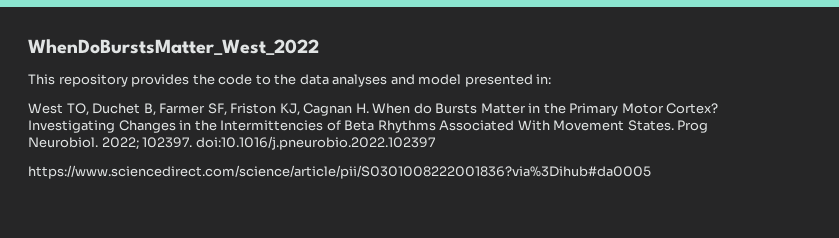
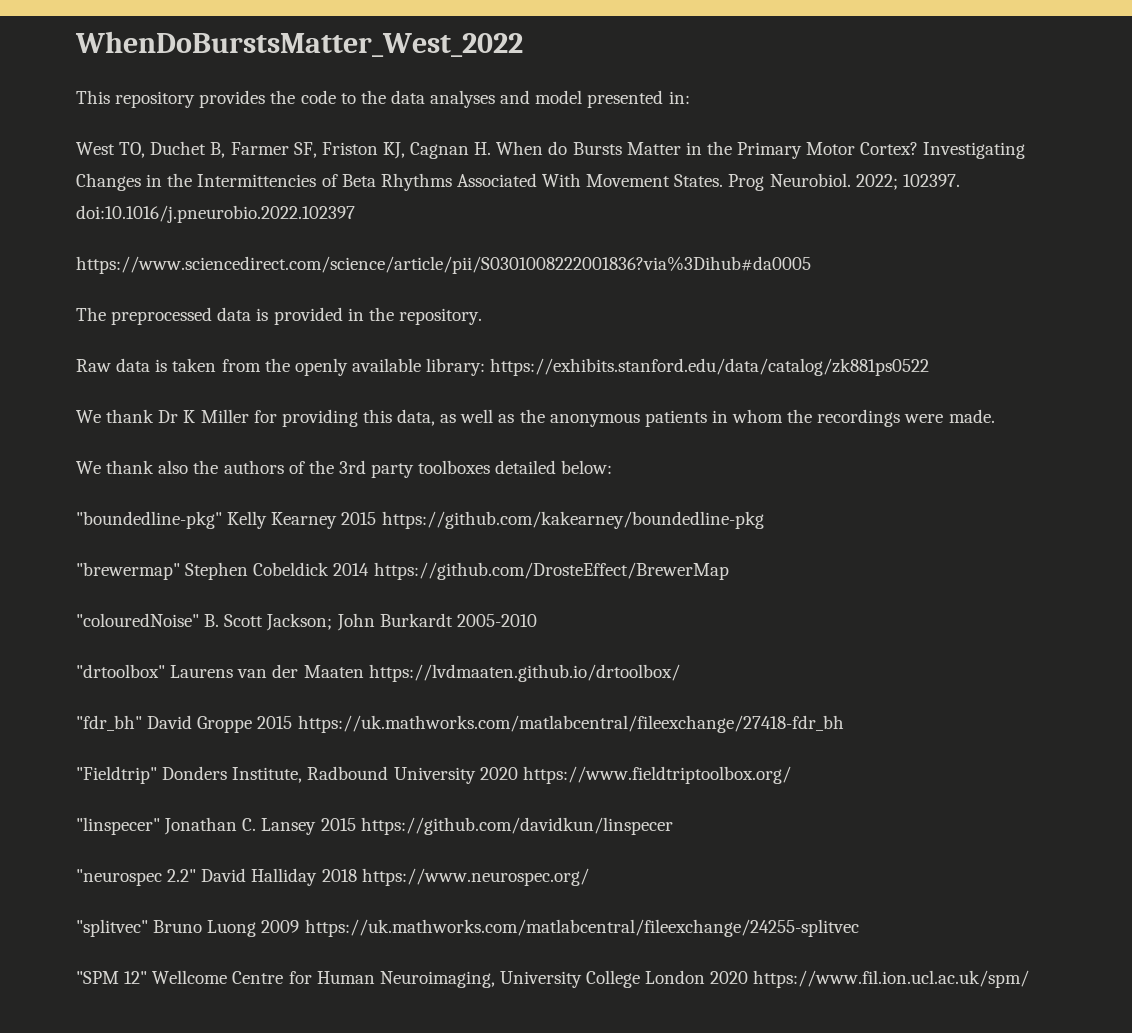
+ The preprocessed data is provided in the repository.
+ Raw data is taken from the openly available library: https://exhibits.stanford.edu/data/catalog/zk881ps0522
+ We thank Dr K Miller for providing this data, as well as the anonymous patients in whom the recordings were made.
+ We thank also the authors of the 3rd party toolboxes detailed below:
+ "boundedline-pkg" Kelly Kearney 2015 https://github.com/kakearney/boundedline-pkg
+ "brewermap" Stephen Cobeldick 2014 https://github.com/DrosteEffect/BrewerMap
+ "colouredNoise" B. Scott Jackson; John Burkardt 2005-2010
+ "drtoolbox" Laurens van der Maaten https://lvdmaaten.github.io/drtoolbox/
+ "fdr_bh" David Groppe 2015 https://uk.mathworks.com/matlabcentral/fileexchange/27418-fdr_bh
+ "Fieldtrip" Donders Institute, Radbound University 2020 https://www.fieldtriptoolbox.org/
+ "linspecer" Jonathan C. Lansey 2015 https://github.com/davidkun/linspecer
+ "neurospec 2.2" David Halliday 2018 https://www.neurospec.org/
+ "splitvec" Bruno Luong 2009 https://uk.mathworks.com/matlabcentral/fileexchange/24255-splitvec
+ "SPM 12" Wellcome Centre for Human Neuroimaging, University College London 2020 https://www.fil.ion.ucl.ac.uk/spm/

